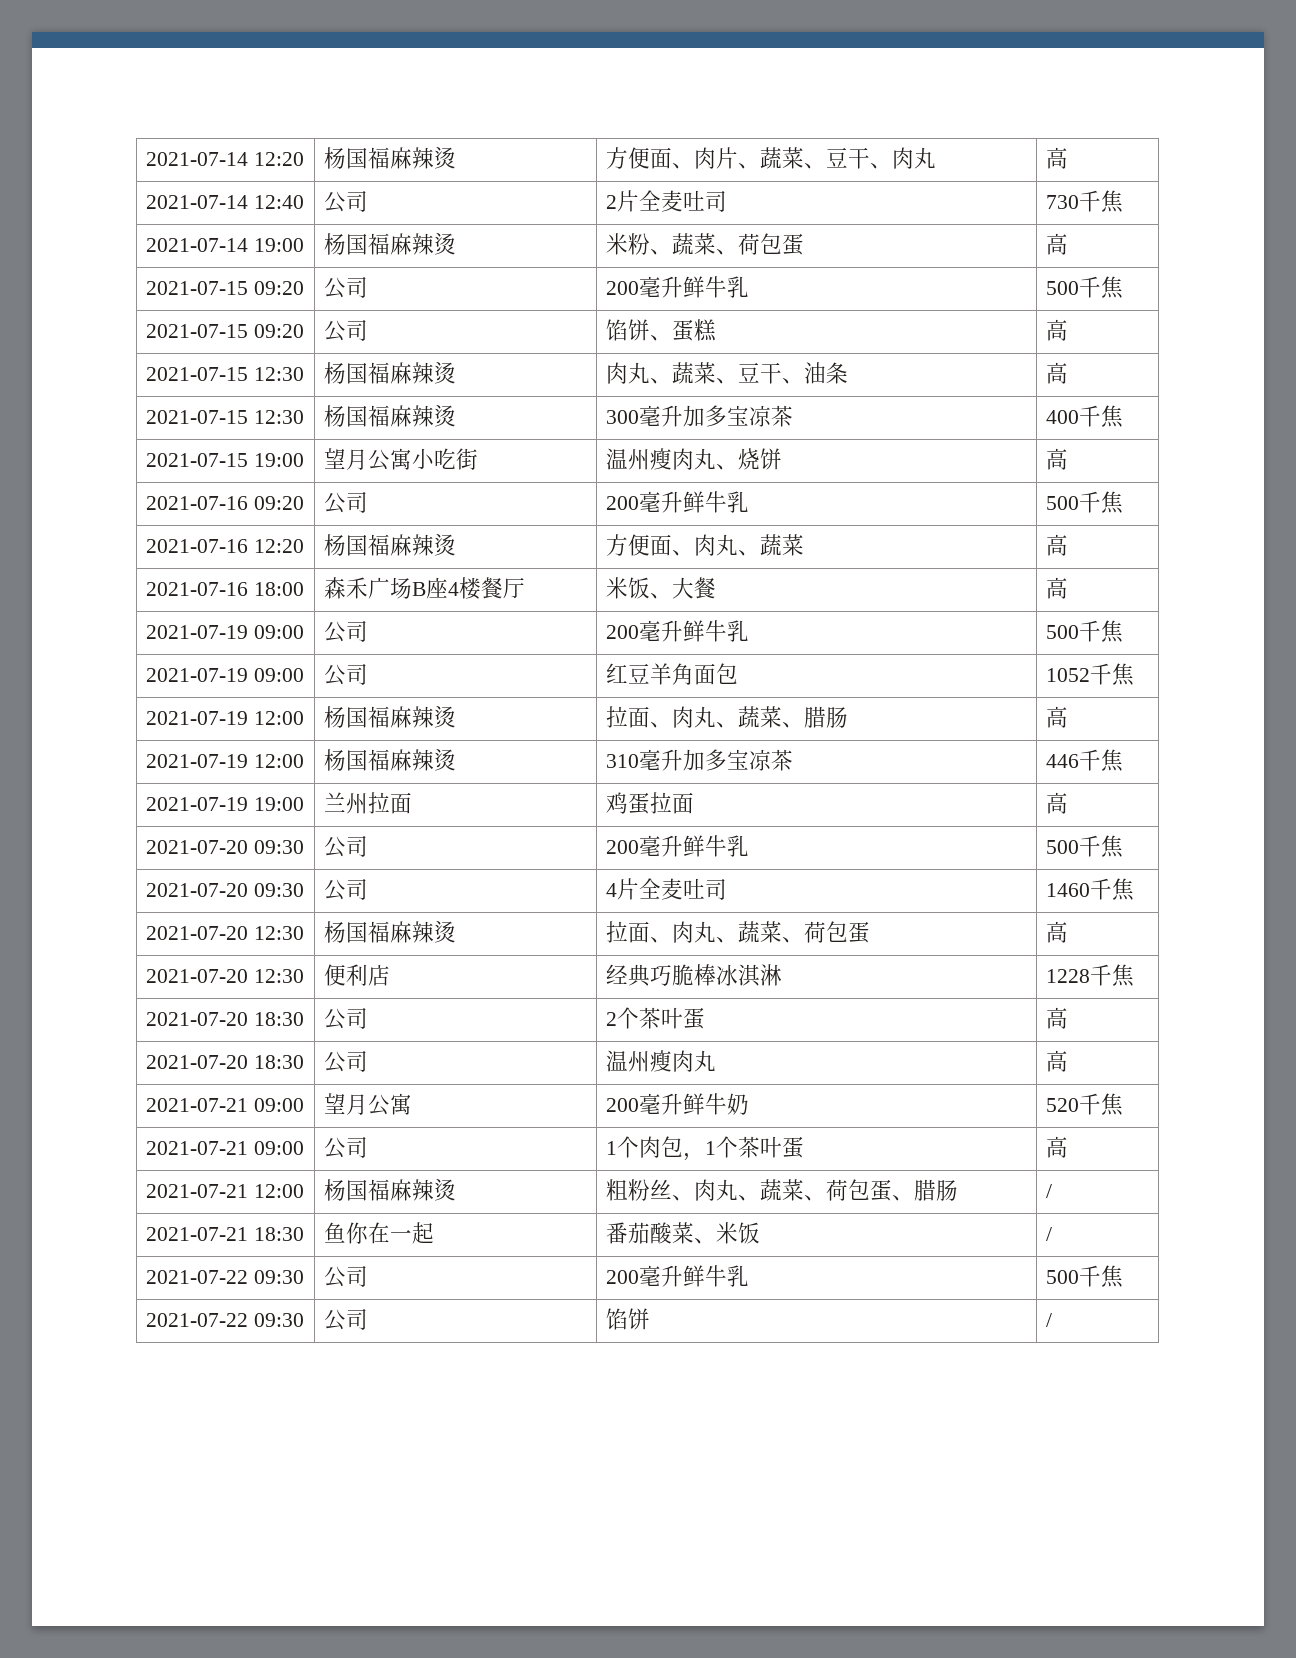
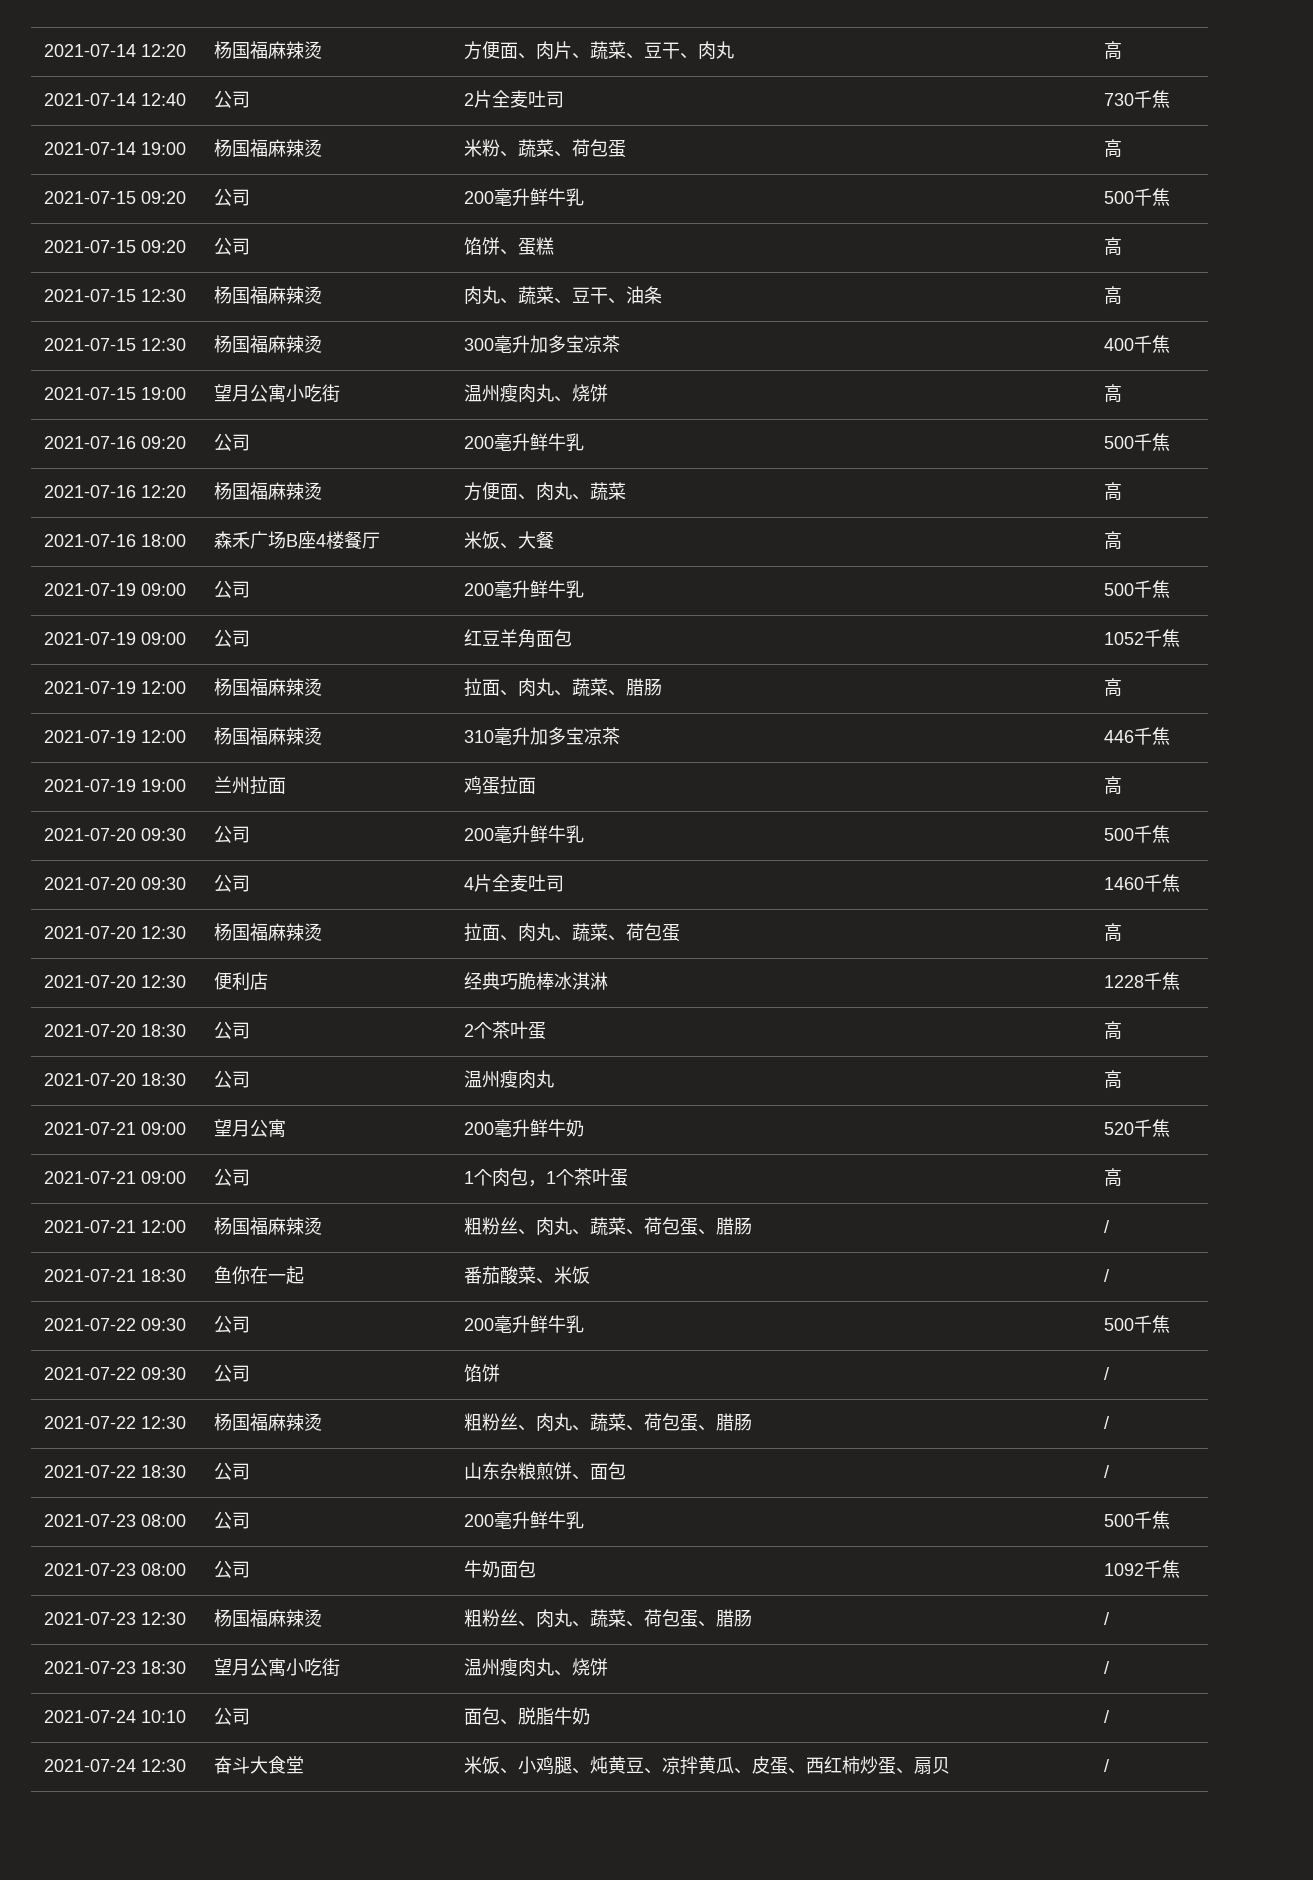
+ 2021-07-22 12:30 | 杨国福麻辣烫 | 粗粉丝、肉丸、蔬菜、荷包蛋、腊肠 | /
+ 2021-07-22 18:30 | 公司 | 山东杂粮煎饼、面包 | /
+ 2021-07-23 08:00 | 公司 | 200毫升鲜牛乳 | 500千焦
+ 2021-07-23 08:00 | 公司 | 牛奶面包 | 1092千焦
+ 2021-07-23 12:30 | 杨国福麻辣烫 | 粗粉丝、肉丸、蔬菜、荷包蛋、腊肠 | /
+ 2021-07-23 18:30 | 望月公寓小吃街 | 温州瘦肉丸、烧饼 | /
+ 2021-07-24 10:10 | 公司 | 面包、脱脂牛奶 | /
+ 2021-07-24 12:30 | 奋斗大食堂 | 米饭、小鸡腿、炖黄豆、凉拌黄瓜、皮蛋、西红柿炒蛋、扇贝 | /

